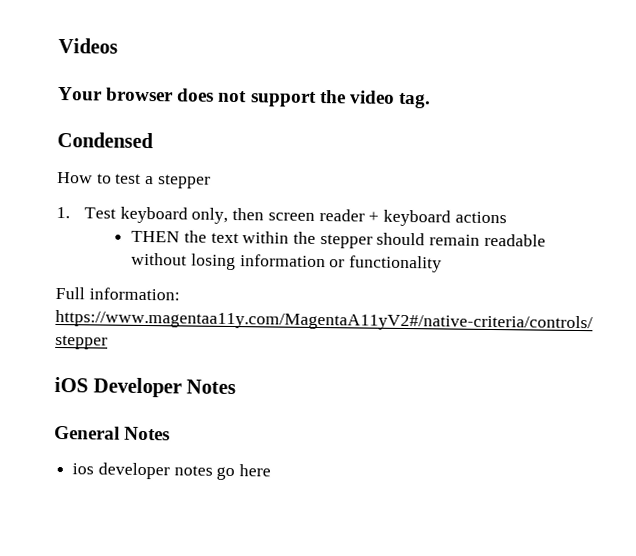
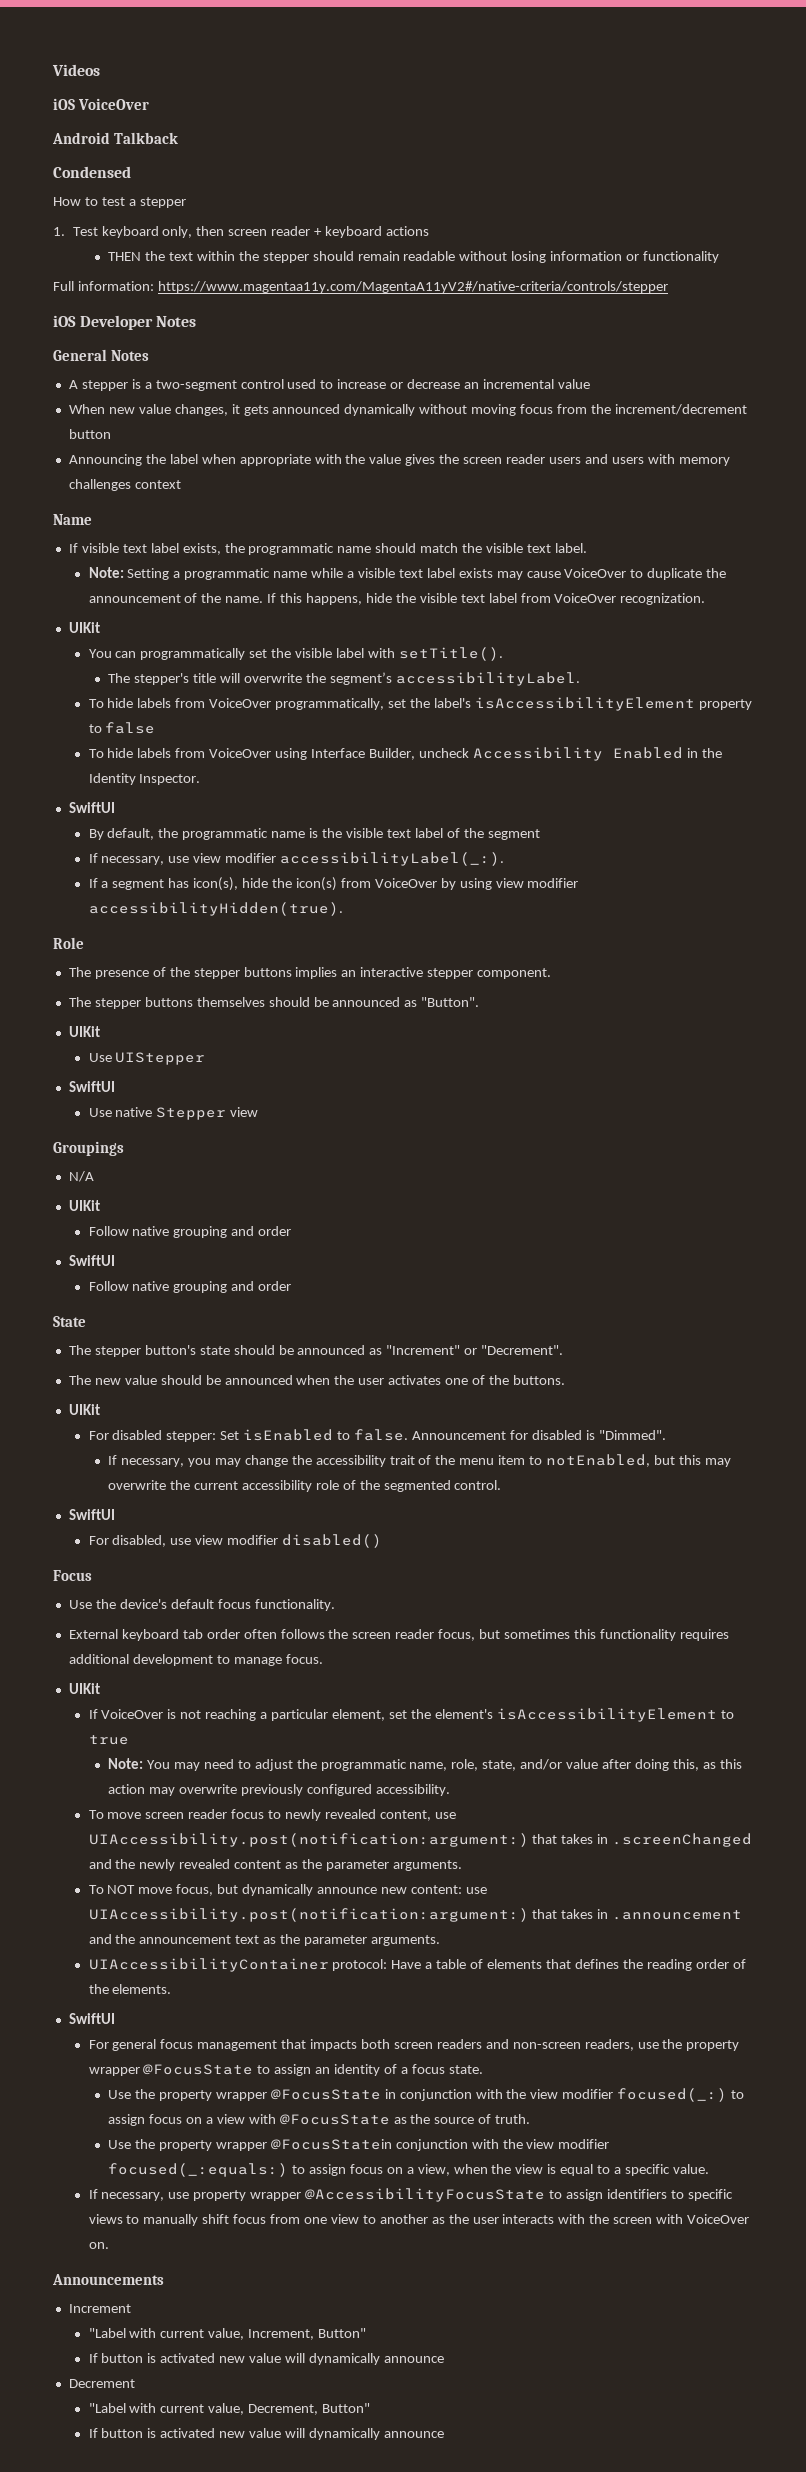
- Your browser does not support the video tag.
+ iOS VoiceOver
+ Android Talkback
- ios developer notes go here
+ A stepper is a two-segment control used to increase or decrease an incremental value
+ When new value changes, it gets announced dynamically without moving focus from the increment/decrement button
+ Announcing the label when appropriate with the value gives the screen reader users and users with memory challenges context
+ Name
+ If visible text label exists, the programmatic name should match the visible text label.
+ Note: Setting a programmatic name while a visible text label exists may cause VoiceOver to duplicate the announcement of the name. If this happens, hide the visible text label from VoiceOver recognization.
+ UIKit
+ You can programmatically set the visible label with setTitle().
+ The stepper's title will overwrite the segment’s accessibilityLabel.
+ To hide labels from VoiceOver programmatically, set the label's isAccessibilityElement property to false
+ To hide labels from VoiceOver using Interface Builder, uncheck Accessibility Enabled in the Identity Inspector.
+ SwiftUI
+ By default, the programmatic name is the visible text label of the segment
+ If necessary, use view modifier accessibilityLabel(_:).
+ If a segment has icon(s), hide the icon(s) from VoiceOver by using view modifier accessibilityHidden(true).
+ Role
+ The presence of the stepper buttons implies an interactive stepper component.
+ The stepper buttons themselves should be announced as "Button".
+ UIKit
+ Use UIStepper
+ SwiftUI
+ Use native Stepper view
+ Groupings
+ N/A
+ UIKit
+ Follow native grouping and order
+ SwiftUI
+ Follow native grouping and order
+ State
+ The stepper button's state should be announced as "Increment" or "Decrement".
+ The new value should be announced when the user activates one of the buttons.
+ UIKit
+ For disabled stepper: Set isEnabled to false. Announcement for disabled is "Dimmed".
+ If necessary, you may change the accessibility trait of the menu item to notEnabled, but this may overwrite the current accessibility role of the segmented control.
+ SwiftUI
+ For disabled, use view modifier disabled()
+ Focus
+ Use the device's default focus functionality.
+ External keyboard tab order often follows the screen reader focus, but sometimes this functionality requires additional development to manage focus.
+ UIKit
+ If VoiceOver is not reaching a particular element, set the element's isAccessibilityElement to true
+ Note: You may need to adjust the programmatic name, role, state, and/or value after doing this, as this action may overwrite previously configured accessibility.
+ To move screen reader focus to newly revealed content, use UIAccessibility.post(notification:argument:) that takes in .screenChanged and the newly revealed content as the parameter arguments.
+ To NOT move focus, but dynamically announce new content: use UIAccessibility.post(notification:argument:) that takes in .announcement and the announcement text as the parameter arguments.
+ UIAccessibilityContainer protocol: Have a table of elements that defines the reading order of the elements.
+ SwiftUI
+ For general focus management that impacts both screen readers and non-screen readers, use the property wrapper @FocusState to assign an identity of a focus state.
+ Use the property wrapper @FocusState in conjunction with the view modifier focused(_:) to assign focus on a view with @FocusState as the source of truth.
+ Use the property wrapper @FocusStatein conjunction with the view modifier focused(_:equals:) to assign focus on a view, when the view is equal to a specific value.
+ If necessary, use property wrapper @AccessibilityFocusState to assign identifiers to specific views to manually shift focus from one view to another as the user interacts with the screen with VoiceOver on.
+ Announcements
+ Increment
+ "Label with current value, Increment, Button"
+ If button is activated new value will dynamically announce
+ Decrement
+ "Label with current value, Decrement, Button"
+ If button is activated new value will dynamically announce

